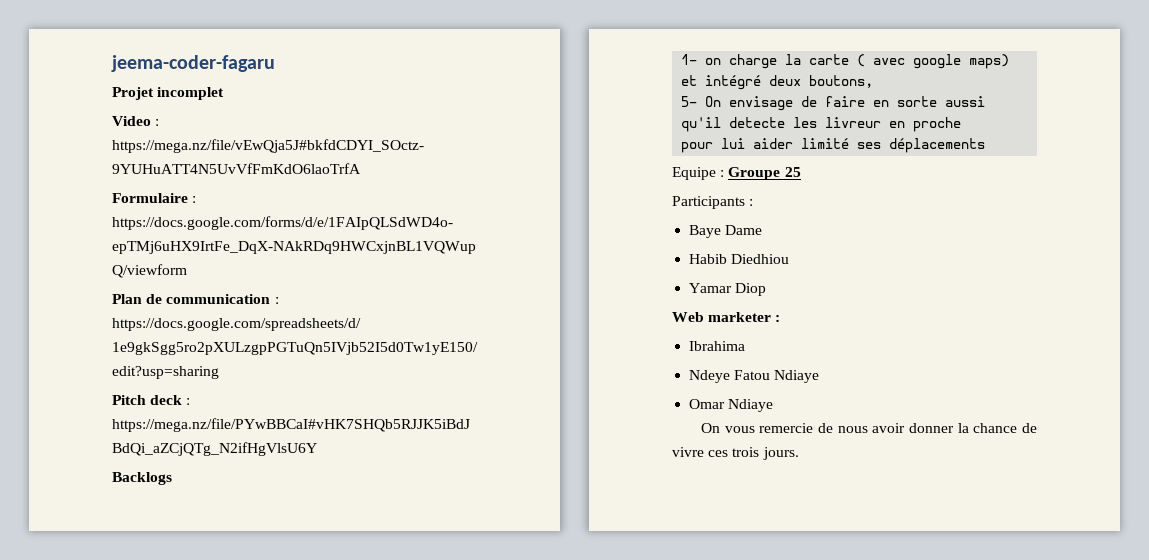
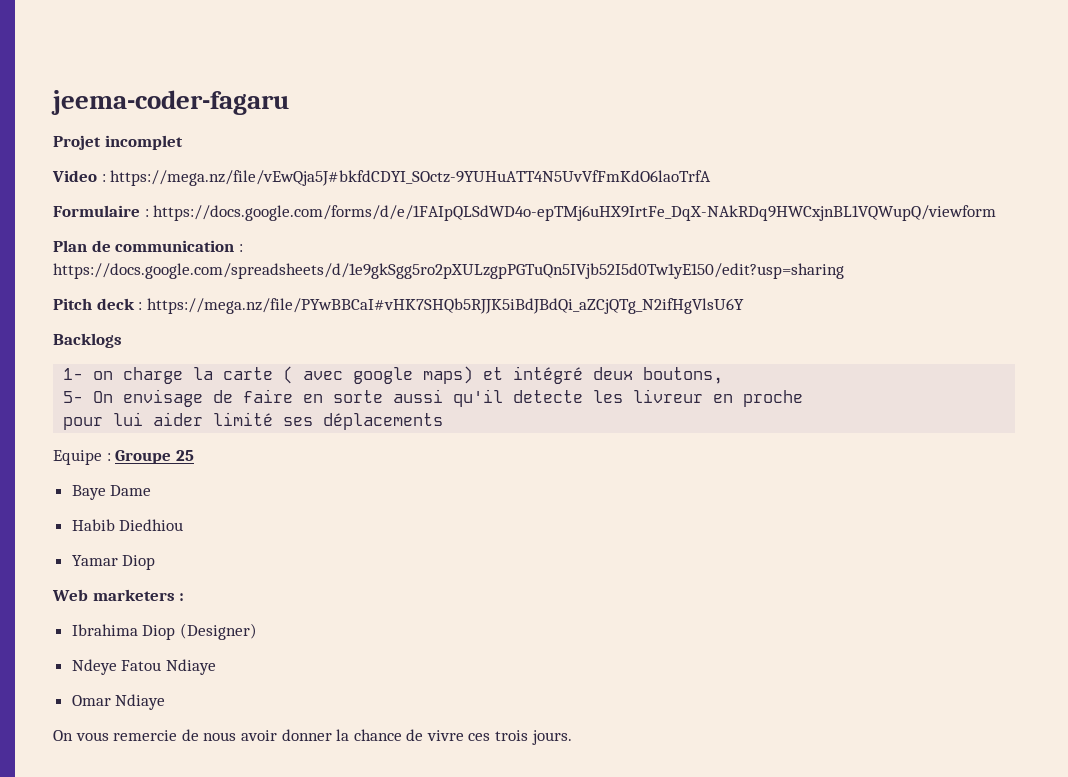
- Participants :
- Web marketer :
+ Web marketers :
- Ibrahima
+ Ibrahima Diop (Designer)

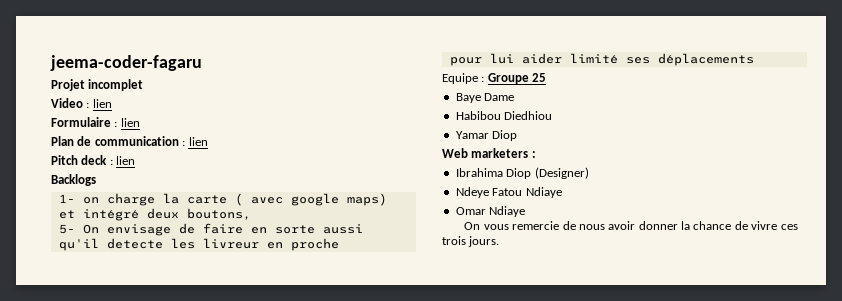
- Video : https://mega.nz/file/vEwQja5J#bkfdCDYI_SOctz-9YUHuATT4N5UvVfFmKdO6laoTrfA
+ Video : lien
- Formulaire : https://docs.google.com/forms/d/e/1FAIpQLSdWD4o-epTMj6uHX9IrtFe_DqX-NAkRDq9HWCxjnBL1VQWupQ/viewform
+ Formulaire : lien
- Plan de communication : https://docs.google.com/spreadsheets/d/1e9gkSgg5ro2pXULzgpPGTuQn5IVjb52I5d0Tw1yE150/edit?usp=sharing
+ Plan de communication : lien
- Pitch deck : https://mega.nz/file/PYwBBCaI#vHK7SHQb5RJJK5iBdJBdQi_aZCjQTg_N2ifHgVlsU6Y
+ Pitch deck : lien
- Habib Diedhiou
+ Habibou Diedhiou

